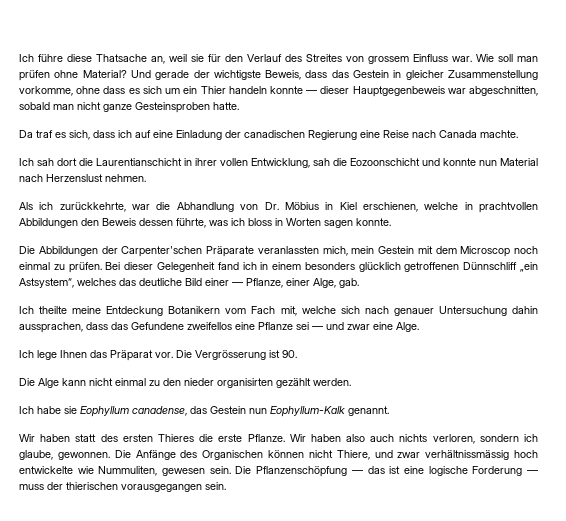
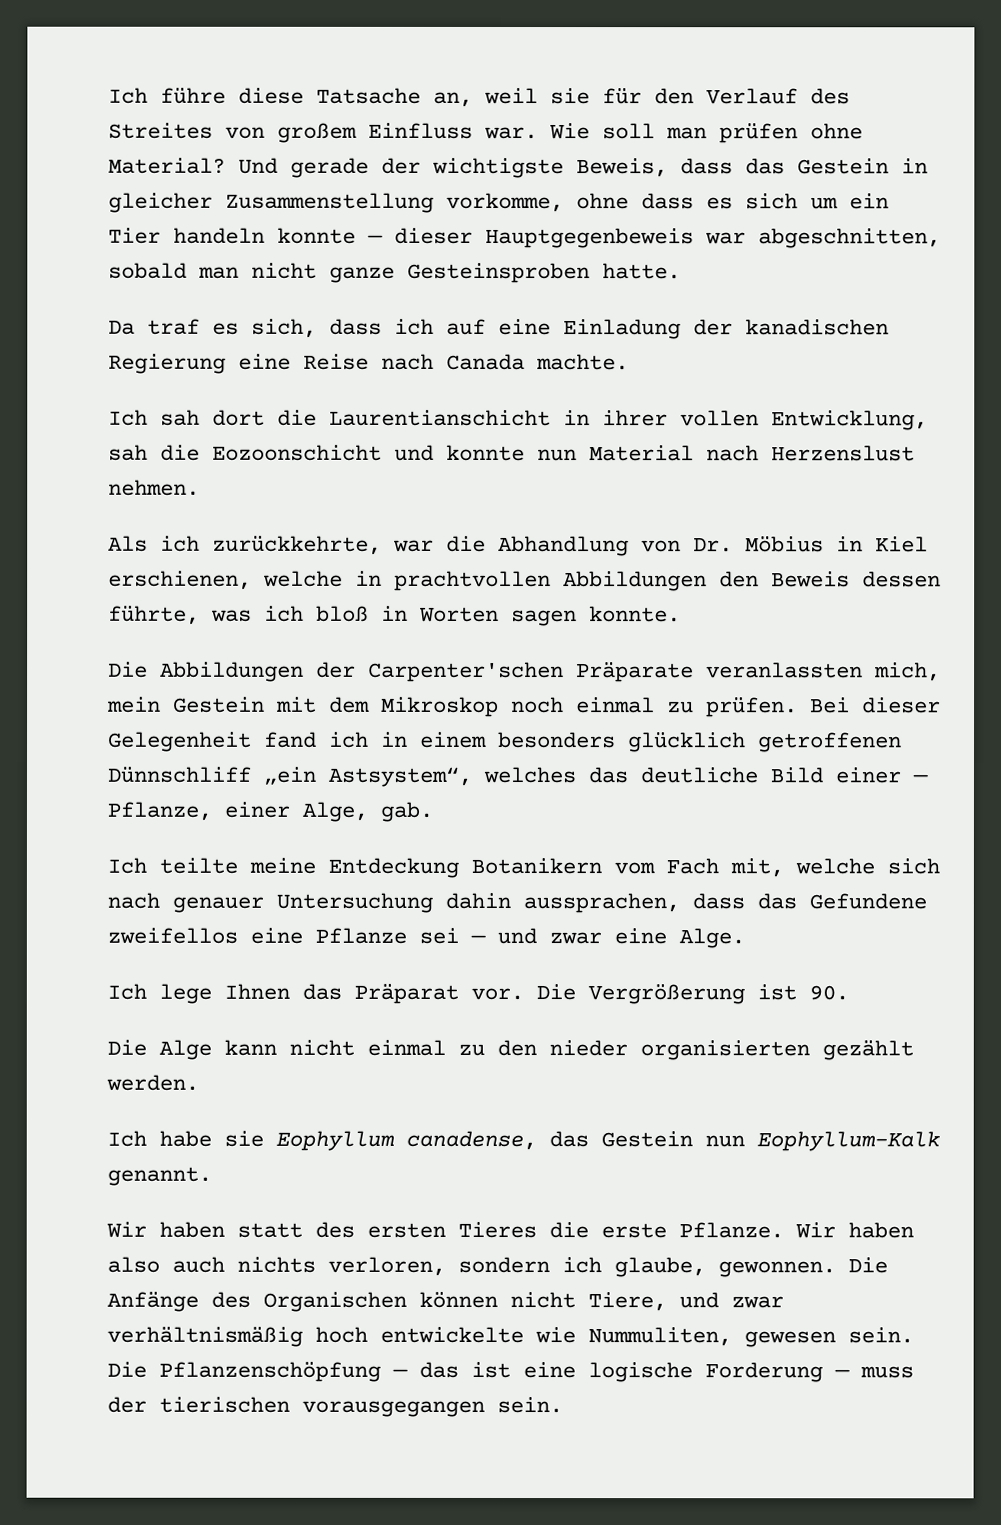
- Ich führe diese Thatsache an, weil sie für den Verlauf des Streites von grossem Einfluss war.
+ Ich führe diese Tatsache an, weil sie für den Verlauf des Streites von großem Einfluss war.
- Und gerade der wichtigste Beweis, dass das Gestein in gleicher Zusammenstellung vorkomme, ohne dass es sich um ein Thier handeln konnte — dieser Hauptgegenbeweis war abgeschnitten, sobald man nicht ganze Gesteinsproben hatte.
+ Und gerade der wichtigste Beweis, dass das Gestein in gleicher Zusammenstellung vorkomme, ohne dass es sich um ein Tier handeln konnte — dieser Hauptgegenbeweis war abgeschnitten, sobald man nicht ganze Gesteinsproben hatte.
- Da traf es sich, dass ich auf eine Einladung der canadischen Regierung eine Reise nach Canada machte.
+ Da traf es sich, dass ich auf eine Einladung der kanadischen Regierung eine Reise nach Canada machte.
- Als ich zurückkehrte, war die Abhandlung von Dr. Möbius in Kiel erschienen, welche in prachtvollen Abbildungen den Beweis dessen führte, was ich bloss in Worten sagen konnte.
+ Als ich zurückkehrte, war die Abhandlung von Dr. Möbius in Kiel erschienen, welche in prachtvollen Abbildungen den Beweis dessen führte, was ich bloß in Worten sagen konnte.
- Die Abbildungen der Carpenter'schen Präparate veranlassten mich, mein Gestein mit dem Microscop noch einmal zu prüfen.
+ Die Abbildungen der Carpenter'schen Präparate veranlassten mich, mein Gestein mit dem Mikroskop noch einmal zu prüfen.
- Ich theilte meine Entdeckung Botanikern vom Fach mit, welche sich nach genauer Untersuchung dahin aussprachen, dass das Gefundene zweifellos eine Pflanze sei — und zwar eine Alge.
+ Ich teilte meine Entdeckung Botanikern vom Fach mit, welche sich nach genauer Untersuchung dahin aussprachen, dass das Gefundene zweifellos eine Pflanze sei — und zwar eine Alge.
- Die Vergrösserung ist 90.
+ Die Vergrößerung ist 90.
- Die Alge kann nicht einmal zu den nieder organisirten gezählt werden.
+ Die Alge kann nicht einmal zu den nieder organisierten gezählt werden.
- Wir haben statt des ersten Thieres die erste Pflanze.
+ Wir haben statt des ersten Tieres die erste Pflanze.
- Die Anfänge des Organischen können nicht Thiere, und zwar verhältnissmässig hoch entwickelte wie Nummuliten, gewesen sein.
+ Die Anfänge des Organischen können nicht Tiere, und zwar verhältnismäßig hoch entwickelte wie Nummuliten, gewesen sein.
- Die Pflanzenschöpfung — das ist eine logische Forderung — muss der thierischen vorausgegangen sein.
+ Die Pflanzenschöpfung — das ist eine logische Forderung — muss der tierischen vorausgegangen sein.

